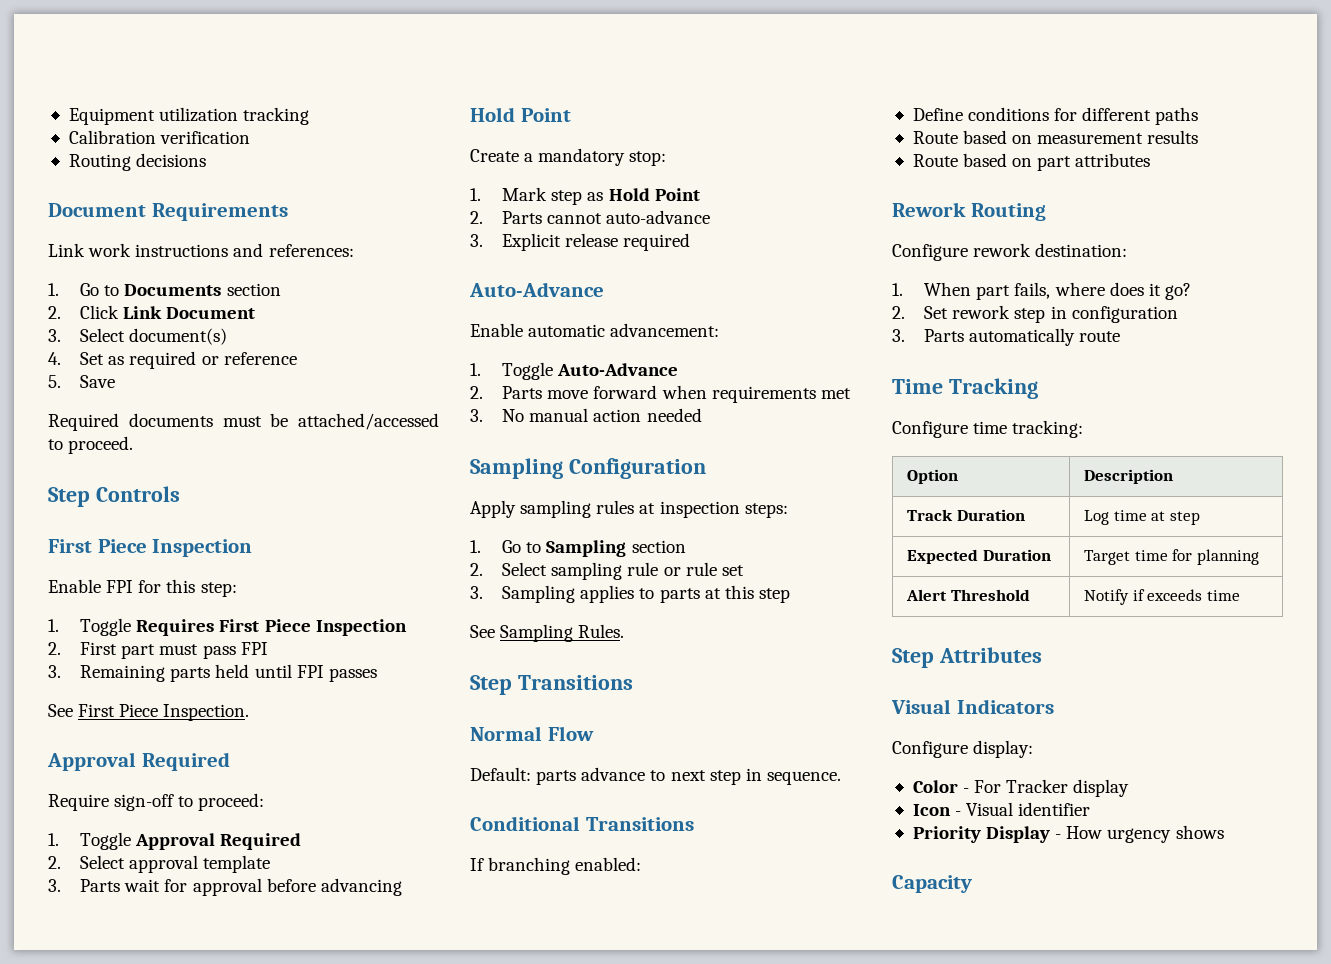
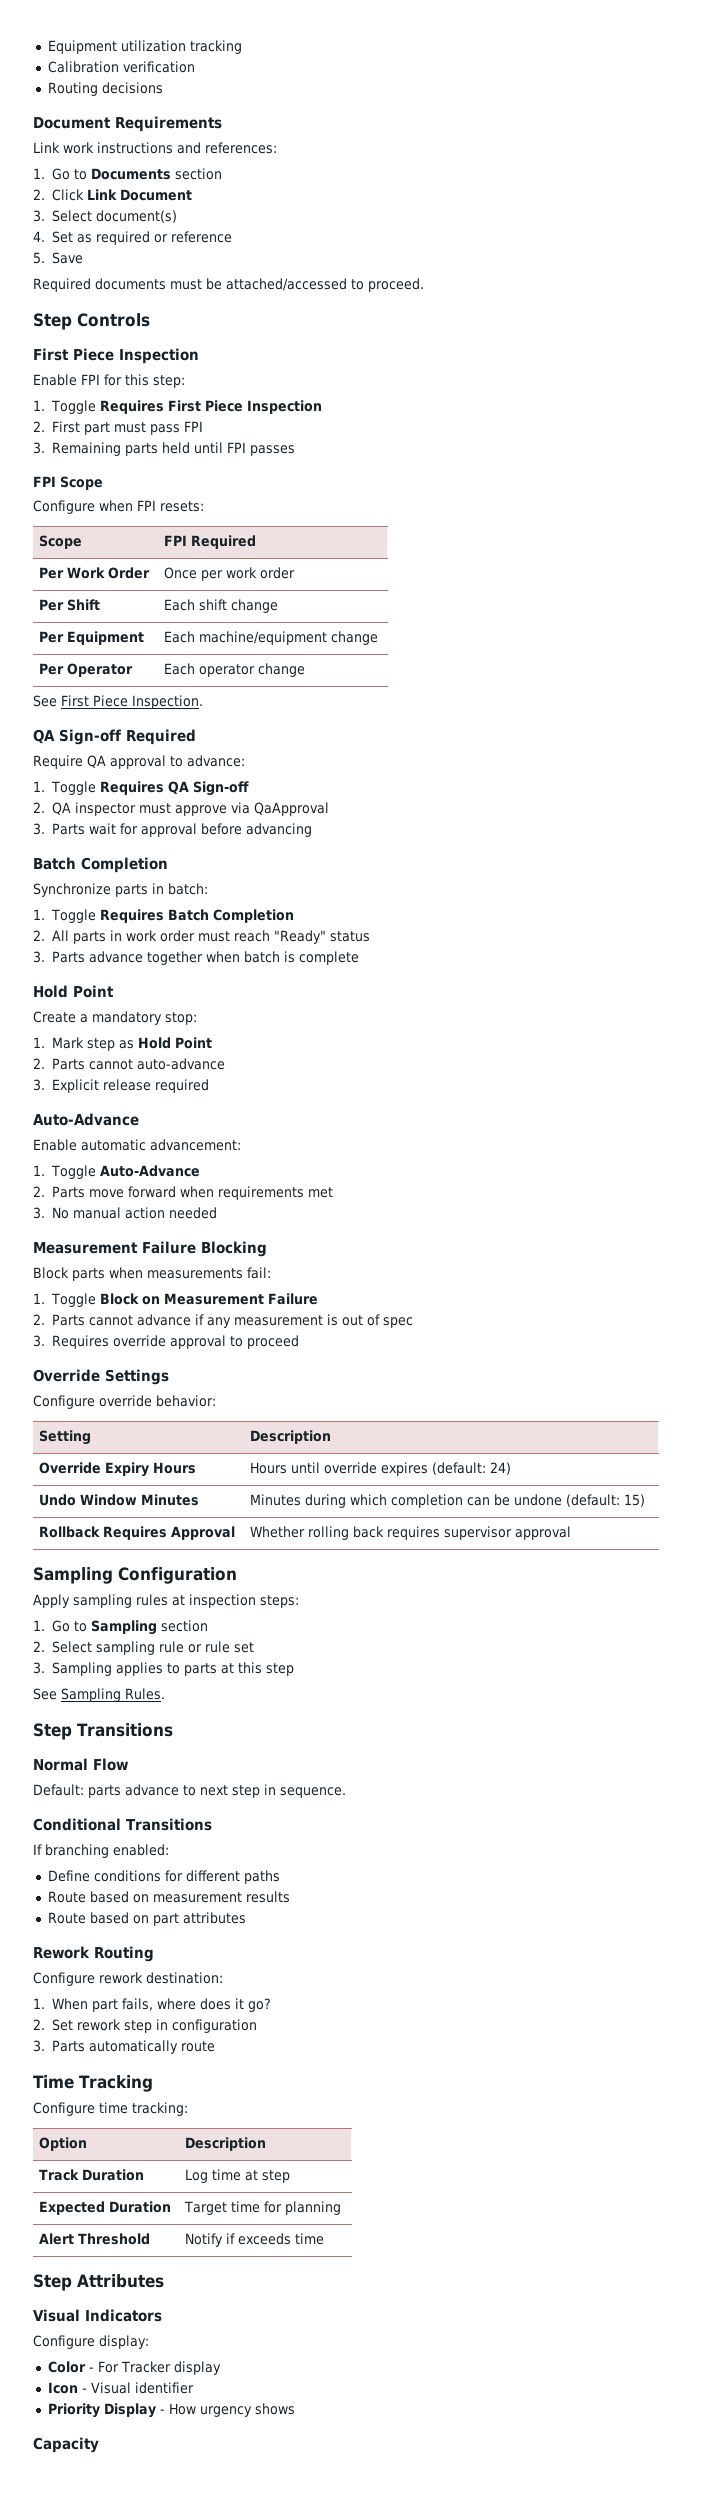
+ FPI Scope
+ Configure when FPI resets:
+ Scope | FPI Required
+ Per Work Order | Once per work order
+ Per Shift | Each shift change
+ Per Equipment | Each machine/equipment change
+ Per Operator | Each operator change
  See First Piece Inspection.
- Approval Required
+ QA Sign-off Required
- Require sign-off to proceed:
- 1. Toggle Approval Required
- 2. Select approval template
+ Require QA approval to advance:
+ 1. Toggle Requires QA Sign-off
+ 2. QA inspector must approve via QaApproval
  3. Parts wait for approval before advancing
+ Batch Completion
+ Synchronize parts in batch:
+ 1. Toggle Requires Batch Completion
+ 2. All parts in work order must reach "Ready" status
+ 3. Parts advance together when batch is complete
+ Measurement Failure Blocking
+ Block parts when measurements fail:
+ 1. Toggle Block on Measurement Failure
+ 2. Parts cannot advance if any measurement is out of spec
+ 3. Requires override approval to proceed
+ Override Settings
+ Configure override behavior:
+ Setting | Description
+ Override Expiry Hours | Hours until override expires (default: 24)
+ Undo Window Minutes | Minutes during which completion can be undone (default: 15)
+ Rollback Requires Approval | Whether rolling back requires supervisor approval

